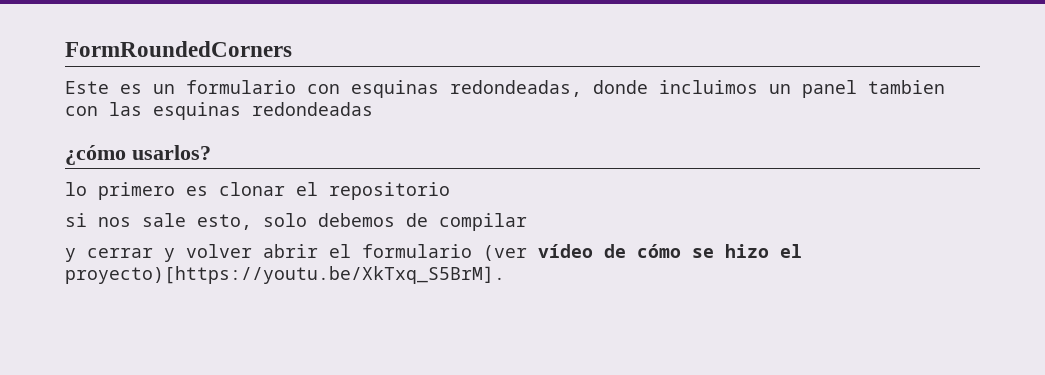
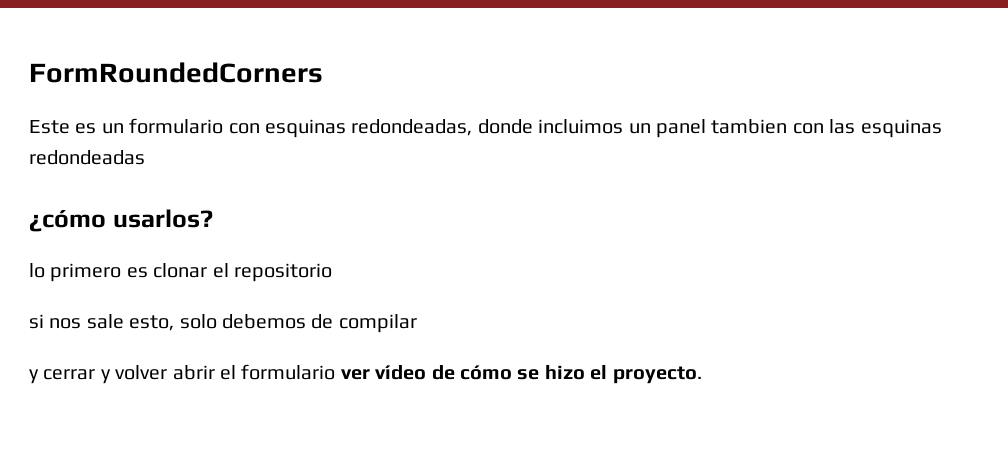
- y cerrar y volver abrir el formulario (ver vídeo de cómo se hizo el proyecto)[https://youtu.be/XkTxq_S5BrM].
+ y cerrar y volver abrir el formulario ver vídeo de cómo se hizo el proyecto.

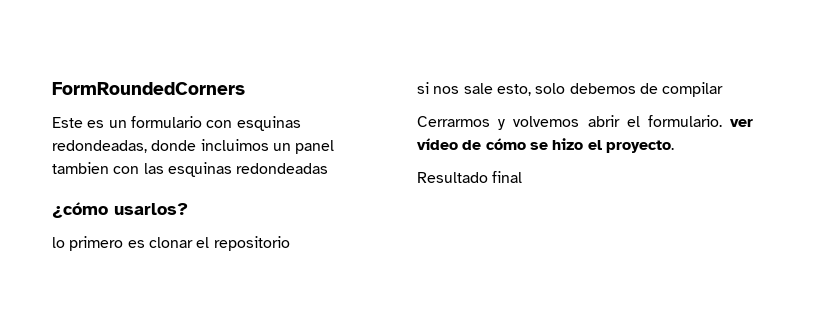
- y cerrar y volver abrir el formulario ver vídeo de cómo se hizo el proyecto.
+ Cerrarmos y volvemos abrir el formulario. ver vídeo de cómo se hizo el proyecto.
+ Resultado final

